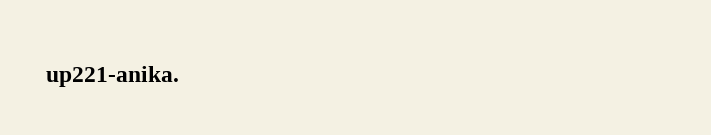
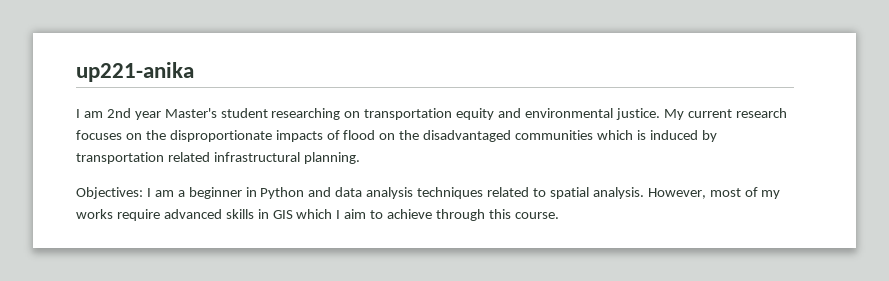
- up221-anika.
+ up221-anika
+ I am 2nd year Master's student researching on transportation equity and environmental justice. My current research focuses on the disproportionate impacts of flood on the disadvantaged communities which is induced by transportation related infrastructural planning.
+ Objectives: I am a beginner in Python and data analysis techniques related to spatial analysis. However, most of my works require advanced skills in GIS which I aim to achieve through this course.

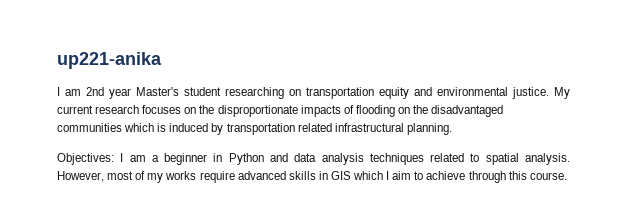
- My current research focuses on the disproportionate impacts of flood on the disadvantaged communities which is induced by transportation related infrastructural planning.
+ My current research focuses on the disproportionate impacts of flooding on the disadvantaged communities which is induced by transportation related infrastructural planning.

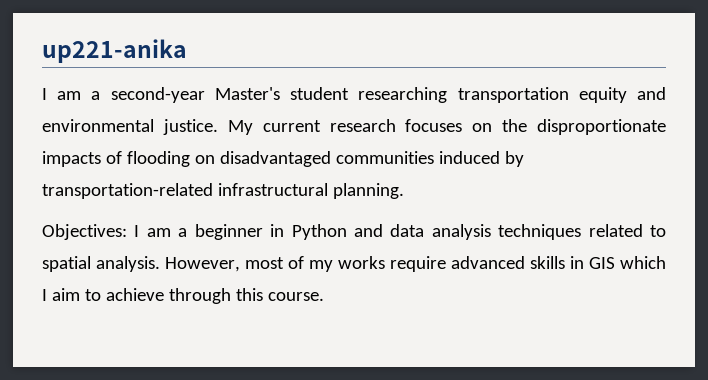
- I am 2nd year Master's student researching on transportation equity and environmental justice.
+ I am a second-year Master's student researching transportation equity and environmental justice.
- My current research focuses on the disproportionate impacts of flooding on the disadvantaged communities which is induced by transportation related infrastructural planning.
+ My current research focuses on the disproportionate impacts of flooding on disadvantaged communities induced by transportation-related infrastructural planning.

